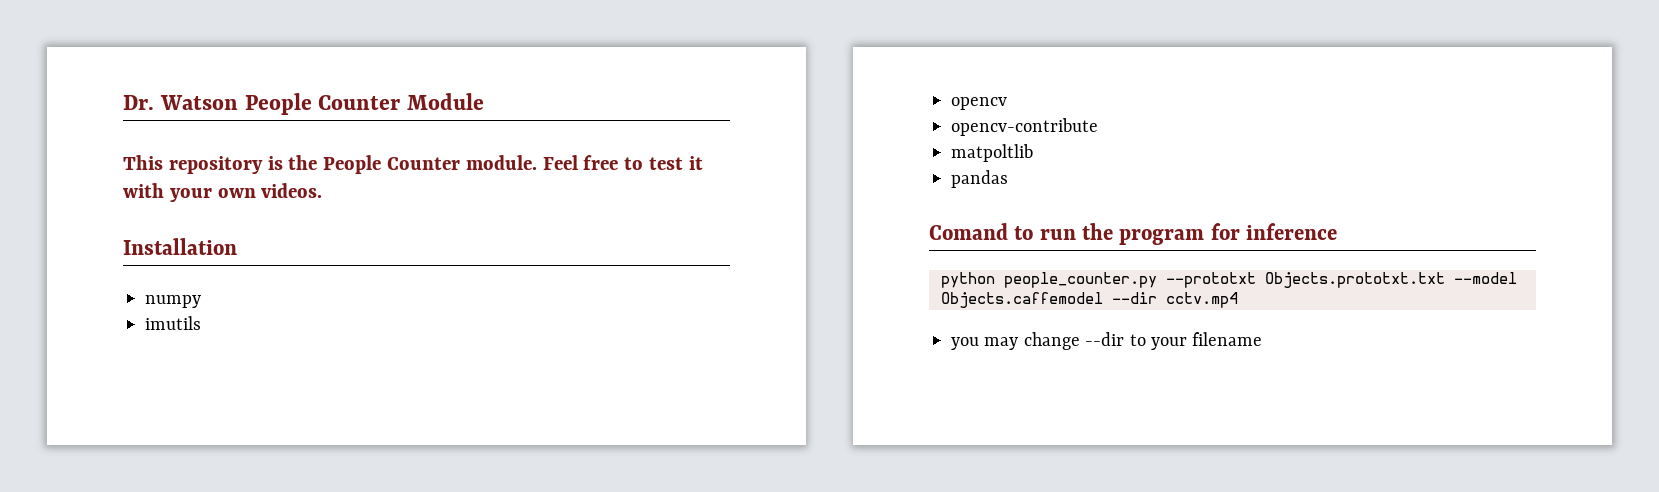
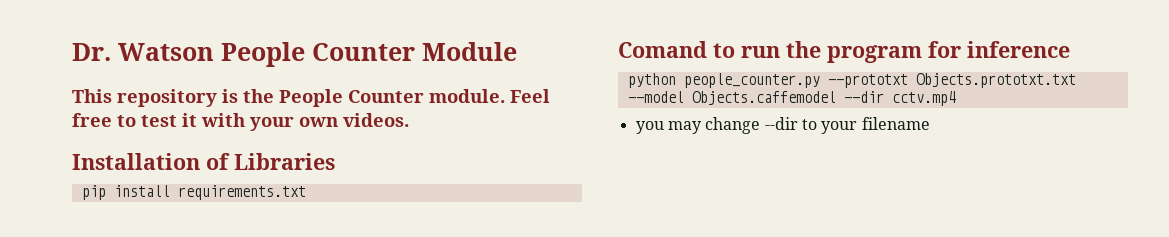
- Installation
- numpy
- imutils
- opencv
- opencv-contribute
- matpoltlib
- pandas
+ Installation of Libraries
+ pip install requirements.txt

